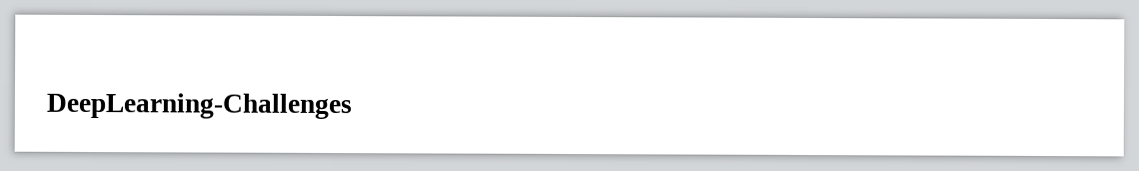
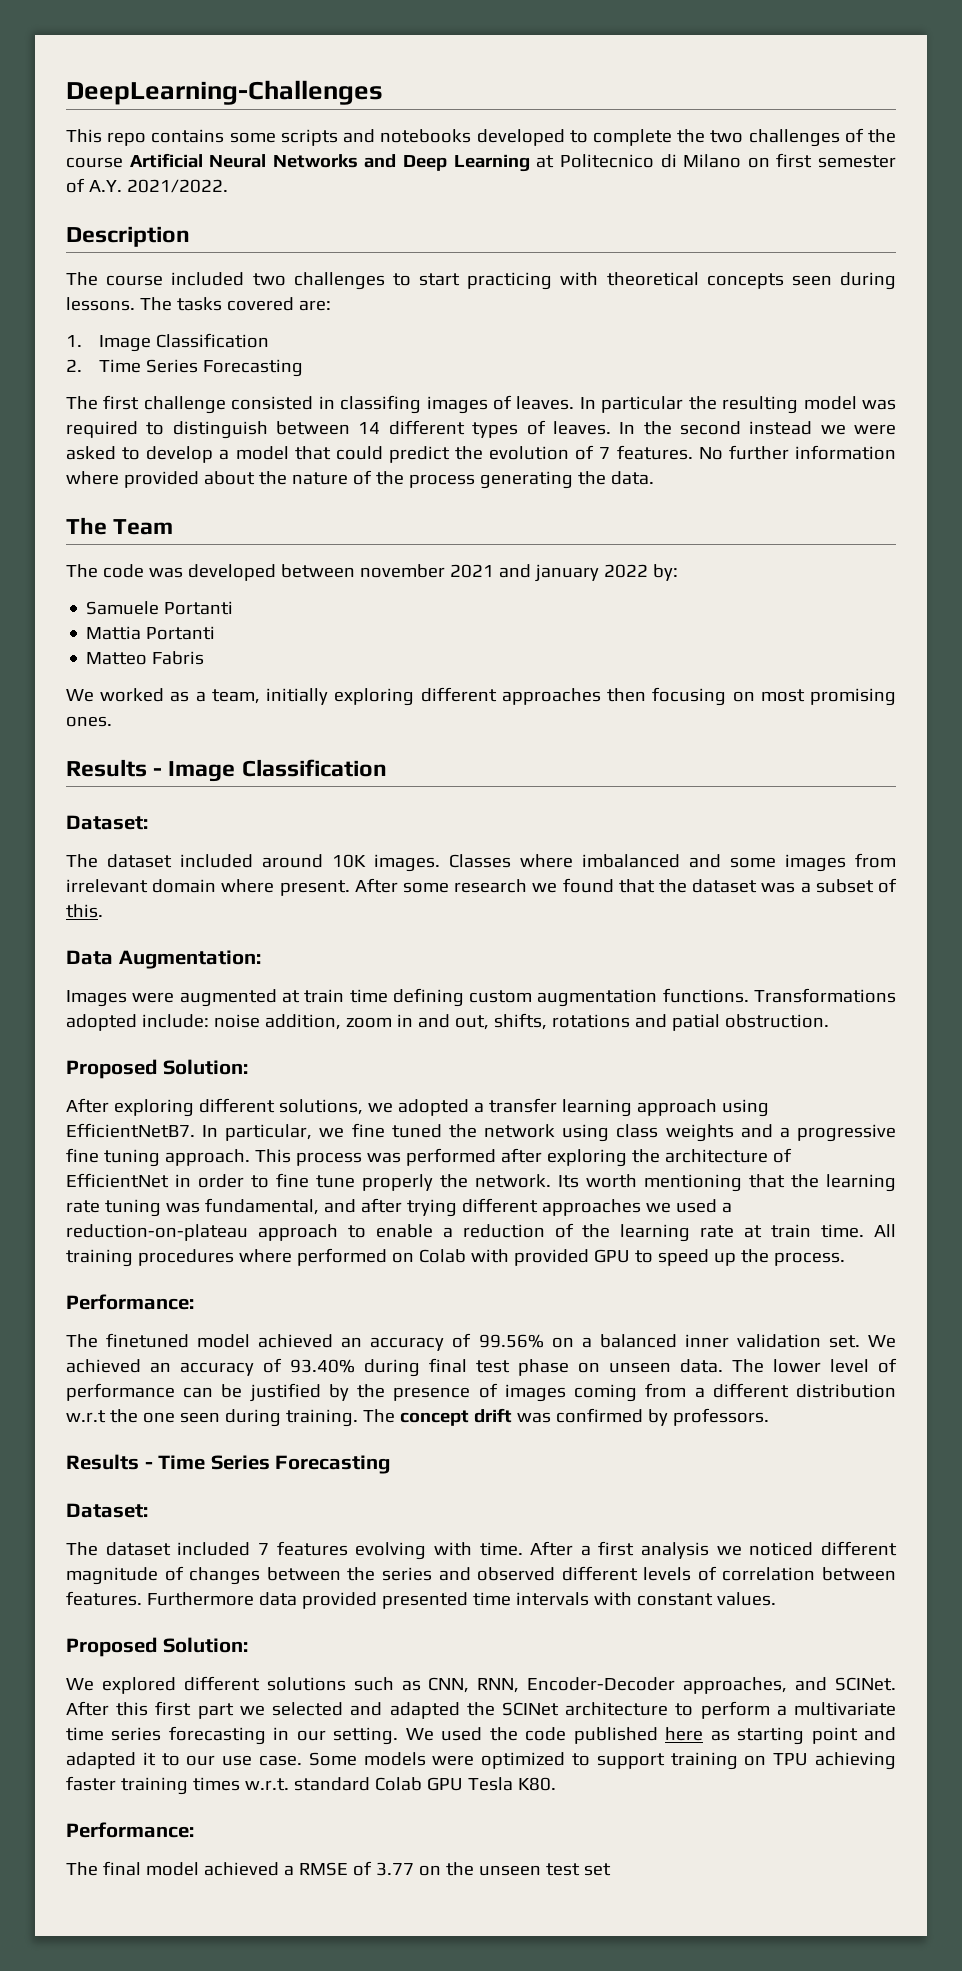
+ This repo contains some scripts and notebooks developed to complete the two challenges of the course Artificial Neural Networks and Deep Learning at Politecnico di Milano on first semester of A.Y. 2021/2022.
+ Description
+ The course included two challenges to start practicing with theoretical concepts seen during lessons. The tasks covered are:
+ 1. Image Classification
+ 2. Time Series Forecasting
+ The first challenge consisted in classifing images of leaves. In particular the resulting model was required to distinguish between 14 different types of leaves. In the second instead we were asked to develop a model that could predict the evolution of 7 features. No further information where provided about the nature of the process generating the data.
+ The Team
+ The code was developed between november 2021 and january 2022 by:
+ Samuele Portanti
+ Mattia Portanti
+ Matteo Fabris
+ We worked as a team, initially exploring different approaches then focusing on most promising ones.
+ Results - Image Classification
+ Dataset:
+ The dataset included around 10K images. Classes where imbalanced and some images from irrelevant domain where present. After some research we found that the dataset was a subset of this.
+ Data Augmentation:
+ Images were augmented at train time defining custom augmentation functions. Transformations adopted include: noise addition, zoom in and out, shifts, rotations and patial obstruction.
+ Proposed Solution:
+ After exploring different solutions, we adopted a transfer learning approach using EfficientNetB7. In particular, we fine tuned the network using class weights and a progressive fine tuning approach. This process was performed after exploring the architecture of EfficientNet in order to fine tune properly the network. Its worth mentioning that the learning rate tuning was fundamental, and after trying different approaches we used a reduction-on-plateau approach to enable a reduction of the learning rate at train time. All training procedures where performed on Colab with provided GPU to speed up the process.
+ Performance:
+ The finetuned model achieved an accuracy of 99.56% on a balanced inner validation set. We achieved an accuracy of 93.40% during final test phase on unseen data. The lower level of performance can be justified by the presence of images coming from a different distribution w.r.t the one seen during training. The concept drift was confirmed by professors.
+ Results - Time Series Forecasting
+ Dataset:
+ The dataset included 7 features evolving with time. After a first analysis we noticed different magnitude of changes between the series and observed different levels of correlation between features. Furthermore data provided presented time intervals with constant values.
+ Proposed Solution:
+ We explored different solutions such as CNN, RNN, Encoder-Decoder approaches, and SCINet. After this first part we selected and adapted the SCINet architecture to perform a multivariate time series forecasting in our setting. We used the code published here as starting point and adapted it to our use case. Some models were optimized to support training on TPU achieving faster training times w.r.t. standard Colab GPU Tesla K80.
+ Performance:
+ The final model achieved a RMSE of 3.77 on the unseen test set

